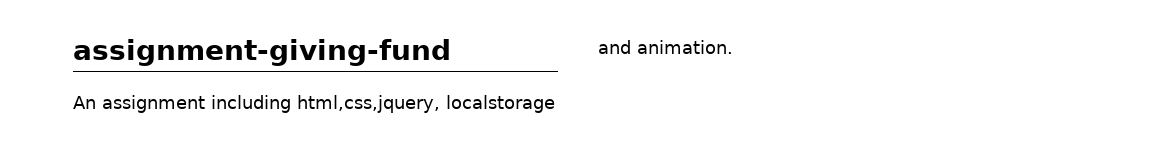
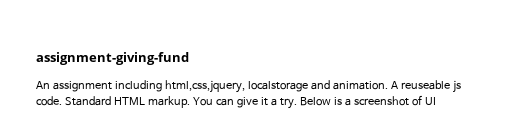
+ A reuseable js code. Standard HTML markup. You can give it a try. Below is a screenshot of UI

